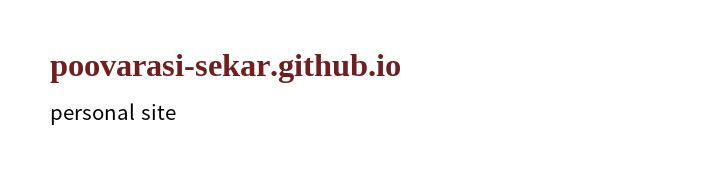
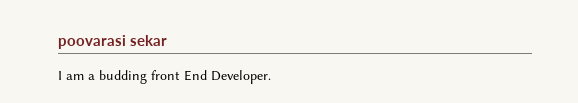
- poovarasi-sekar.github.io
- personal site
+ poovarasi sekar
+ I am a budding front End Developer.

